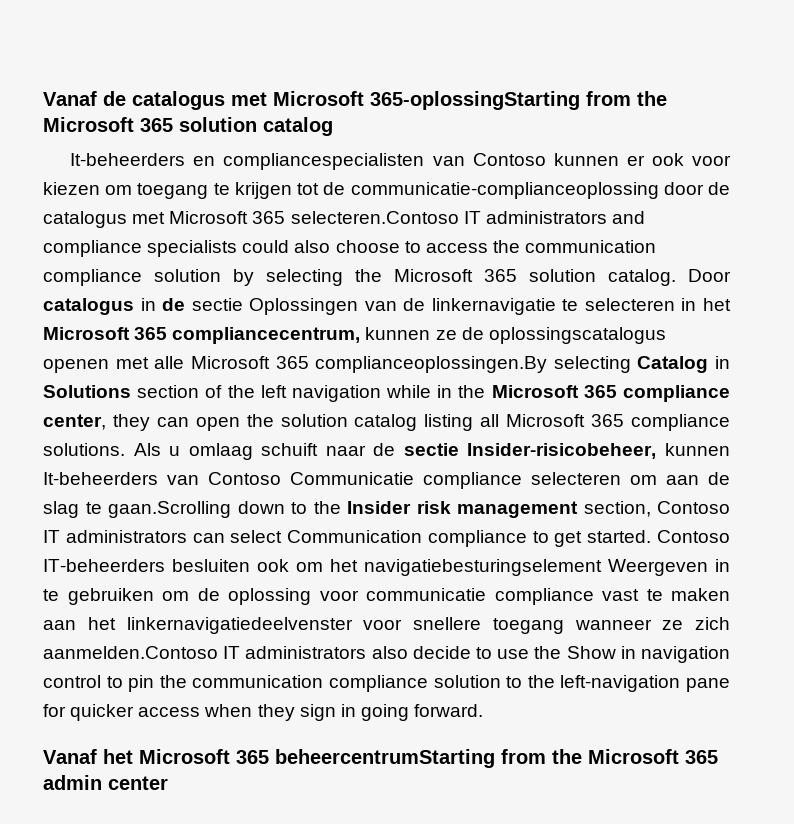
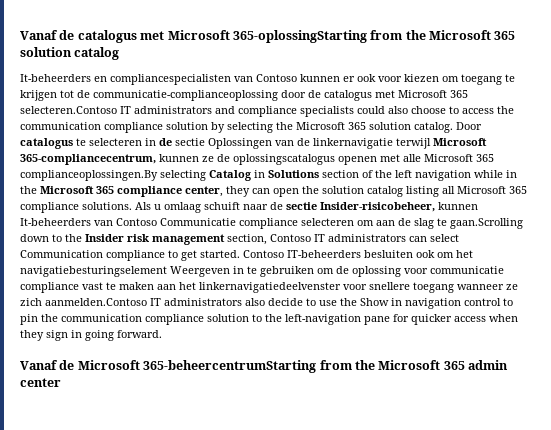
- Door catalogus in de sectie Oplossingen van de linkernavigatie te selecteren in het Microsoft 365 compliancecentrum, kunnen ze de oplossingscatalogus openen met alle Microsoft 365 complianceoplossingen.By selecting Catalog in Solutions section of the left navigation while in the Microsoft 365 compliance center, they can open the solution catalog listing all Microsoft 365 compliance solutions.
+ Door catalogus te selecteren in de sectie Oplossingen van de linkernavigatie terwijl Microsoft 365-compliancecentrum, kunnen ze de oplossingscatalogus openen met alle Microsoft 365 complianceoplossingen.By selecting Catalog in Solutions section of the left navigation while in the Microsoft 365 compliance center, they can open the solution catalog listing all Microsoft 365 compliance solutions.
- Vanaf het Microsoft 365 beheercentrumStarting from the Microsoft 365 admin center
+ Vanaf de Microsoft 365-beheercentrumStarting from the Microsoft 365 admin center

